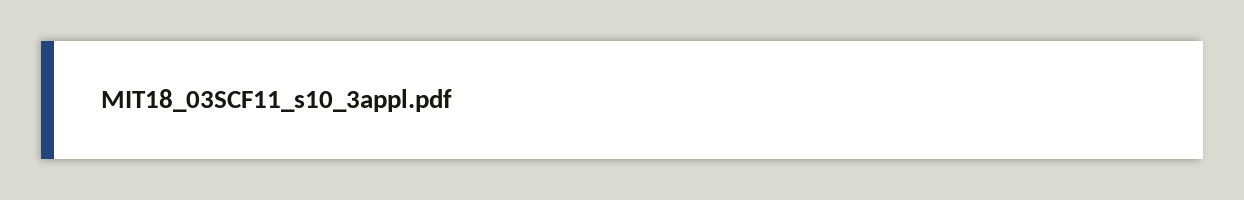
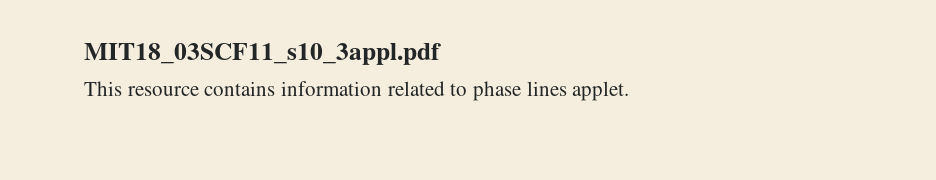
+ This resource contains information related to phase lines applet.

